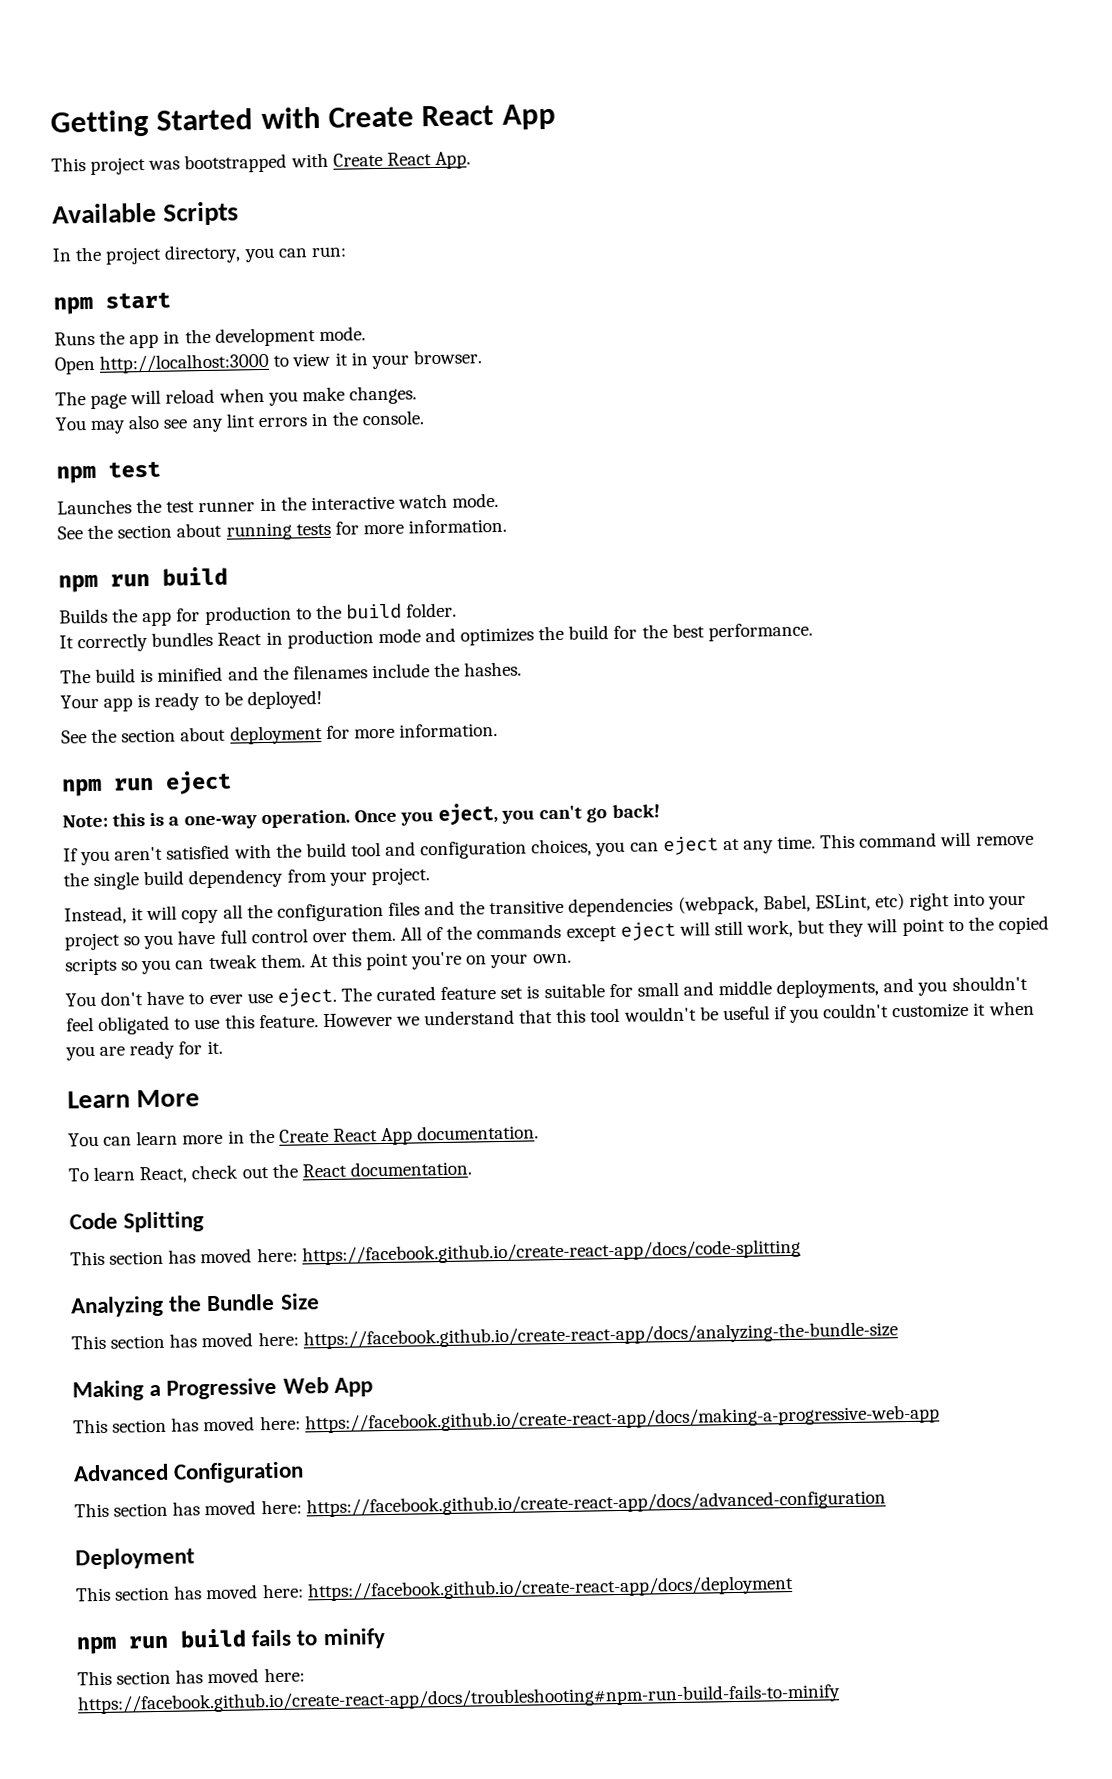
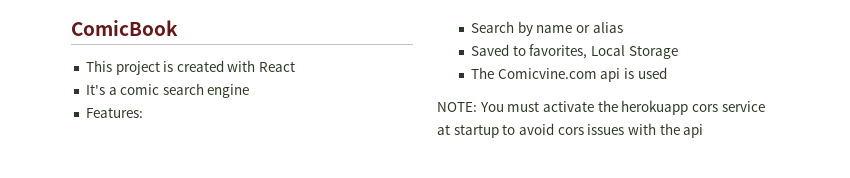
- Getting Started with Create React App
- This project was bootstrapped with Create React App.
- Available Scripts
- In the project directory, you can run:
- npm start
- Runs the app in the development mode.
- Open http://localhost:3000 to view it in your browser.
- The page will reload when you make changes.
- You may also see any lint errors in the console.
- npm test
- Launches the test runner in the interactive watch mode.
- See the section about running tests for more information.
- npm run build
- Builds the app for production to the build folder.
- It correctly bundles React in production mode and optimizes the build for the best performance.
- The build is minified and the filenames include the hashes.
- Your app is ready to be deployed!
- See the section about deployment for more information.
- npm run eject
- Note: this is a one-way operation. Once you eject, you can't go back!
- If you aren't satisfied with the build tool and configuration choices, you can eject at any time. This command will remove the single build dependency from your project.
- Instead, it will copy all the configuration files and the transitive dependencies (webpack, Babel, ESLint, etc) right into your project so you have full control over them. All of the commands except eject will still work, but they will point to the copied scripts so you can tweak them. At this point you're on your own.
- You don't have to ever use eject. The curated feature set is suitable for small and middle deployments, and you shouldn't feel obligated to use this feature. However we understand that this tool wouldn't be useful if you couldn't customize it when you are ready for it.
- Learn More
- You can learn more in the Create React App documentation.
- To learn React, check out the React documentation.
- Code Splitting
- This section has moved here: https://facebook.github.io/create-react-app/docs/code-splitting
- Analyzing the Bundle Size
- This section has moved here: https://facebook.github.io/create-react-app/docs/analyzing-the-bundle-size
- Making a Progressive Web App
- This section has moved here: https://facebook.github.io/create-react-app/docs/making-a-progressive-web-app
- Advanced Configuration
- This section has moved here: https://facebook.github.io/create-react-app/docs/advanced-configuration
- Deployment
- This section has moved here: https://facebook.github.io/create-react-app/docs/deployment
- npm run build fails to minify
- This section has moved here: https://facebook.github.io/create-react-app/docs/troubleshooting#npm-run-build-fails-to-minify
+ ComicBook
+ This project is created with React
+ It's a comic search engine
+ Features:
+ Search by name or alias
+ Saved to favorites, Local Storage
+ The Comicvine.com api is used
+ NOTE: You must activate the herokuapp cors service at startup to avoid cors issues with the api

